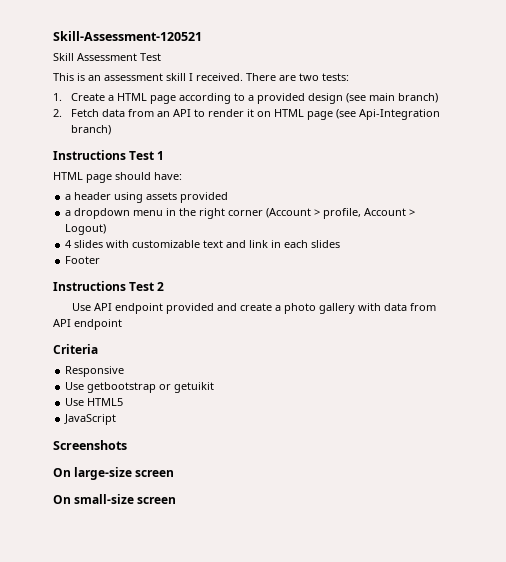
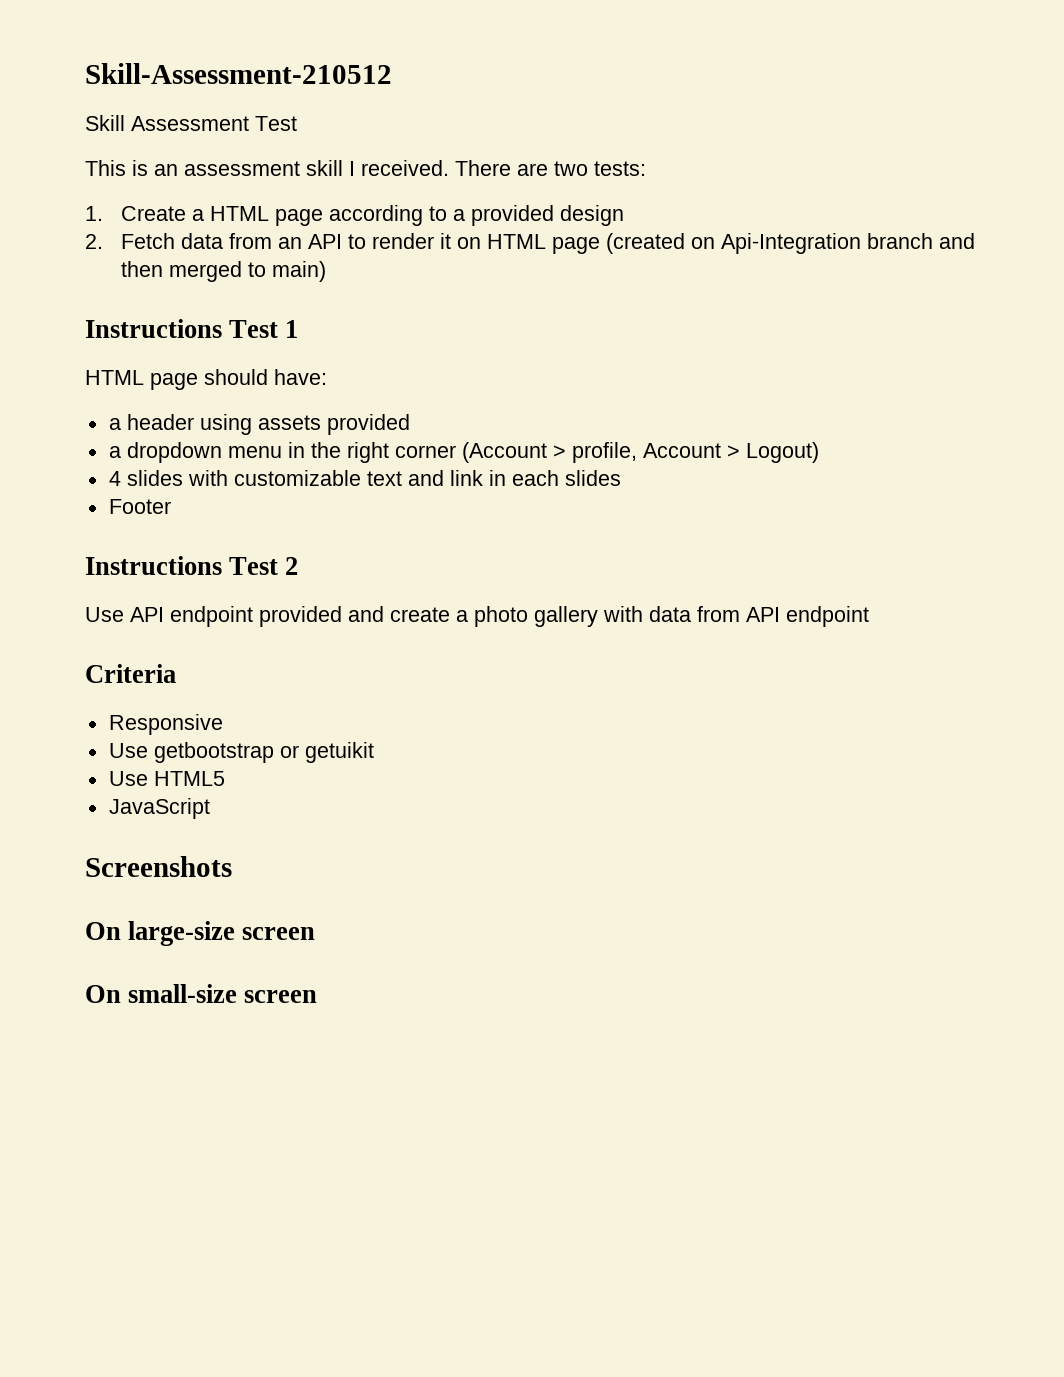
- Skill-Assessment-120521
+ Skill-Assessment-210512
- 1. Create a HTML page according to a provided design (see main branch)
+ 1. Create a HTML page according to a provided design
- 2. Fetch data from an API to render it on HTML page (see Api-Integration branch)
+ 2. Fetch data from an API to render it on HTML page (created on Api-Integration branch and then merged to main)

